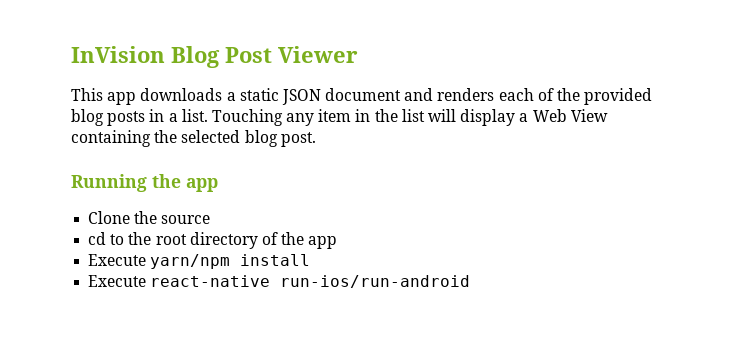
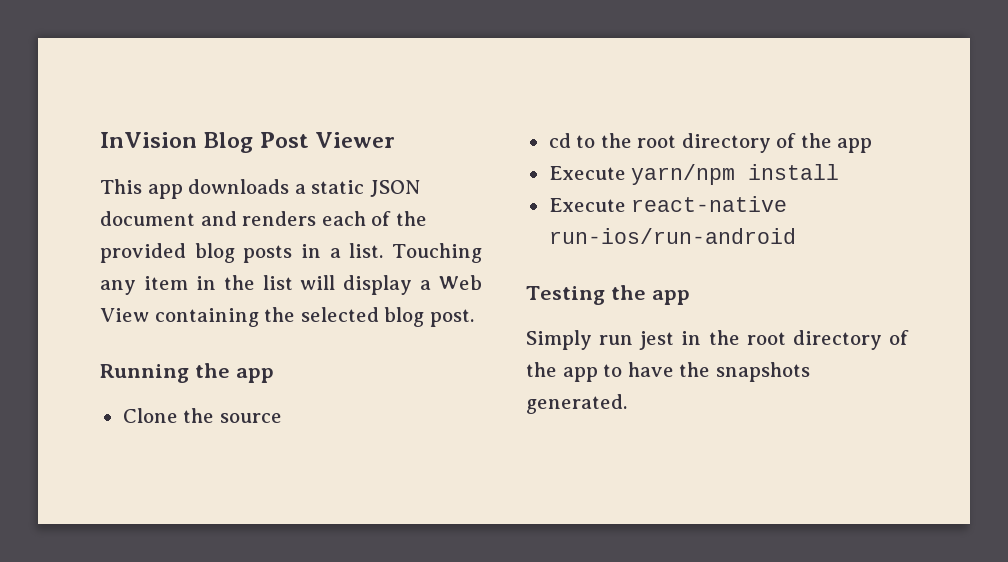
+ Testing the app
+ Simply run jest in the root directory of the app to have the snapshots generated.

